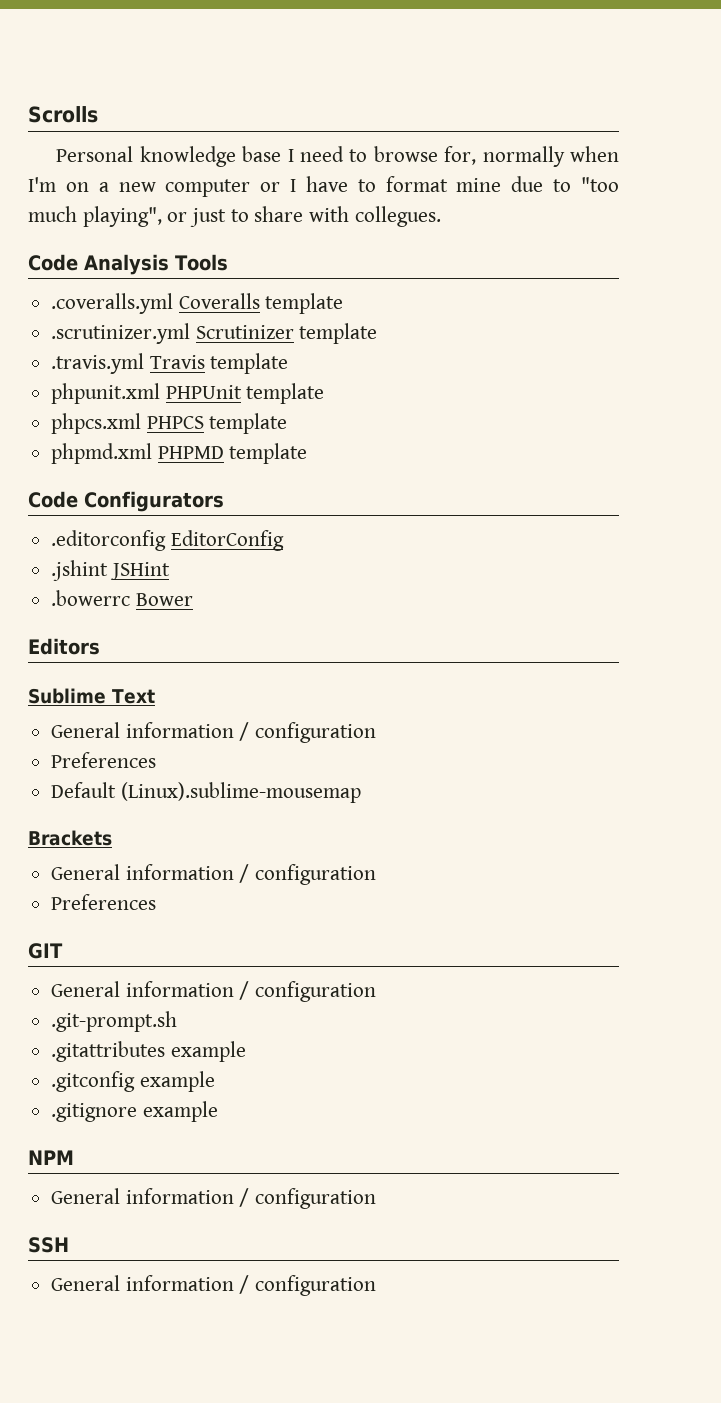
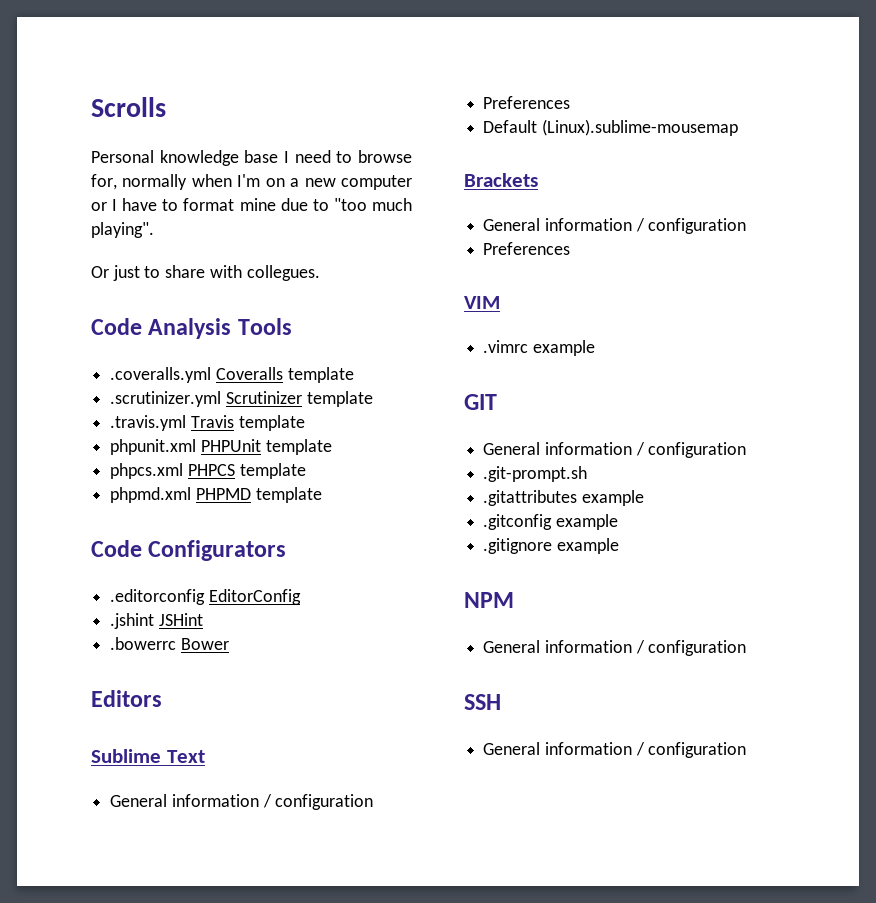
- Personal knowledge base I need to browse for, normally when I'm on a new computer or I have to format mine due to "too much playing", or just to share with collegues.
+ Personal knowledge base I need to browse for, normally when I'm on a new computer or I have to format mine due to "too much playing".
+ Or just to share with collegues.
+ VIM
+ .vimrc example

